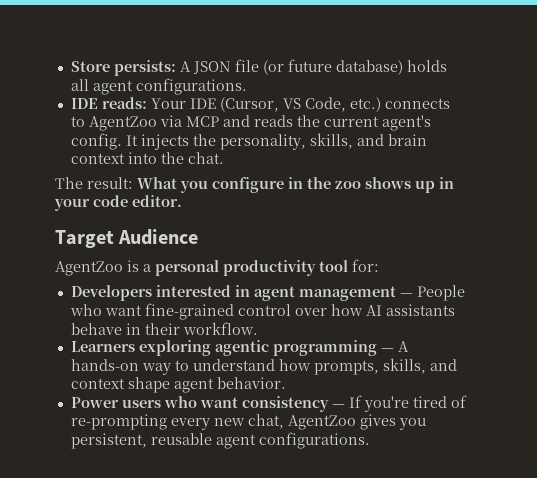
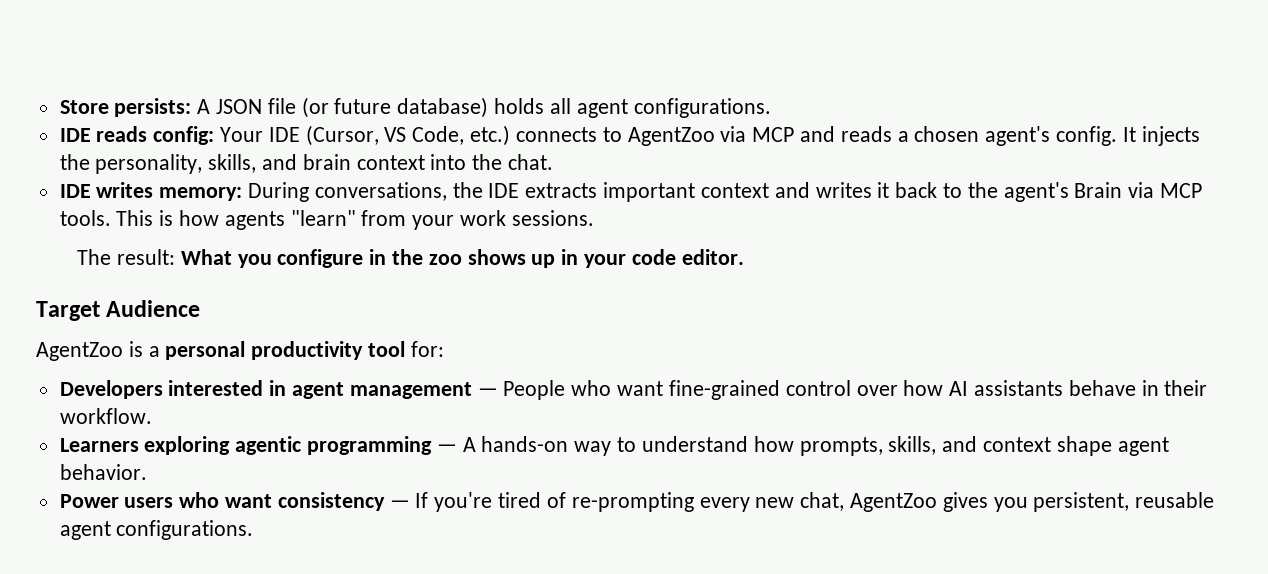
- IDE reads: Your IDE (Cursor, VS Code, etc.) connects to AgentZoo via MCP and reads the current agent's config.
+ IDE reads config: Your IDE (Cursor, VS Code, etc.) connects to AgentZoo via MCP and reads a chosen agent's config.
+ IDE writes memory: During conversations, the IDE extracts important context and writes it back to the agent's Brain via MCP tools. This is how agents "learn" from your work sessions.

